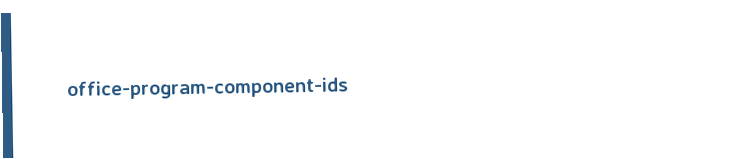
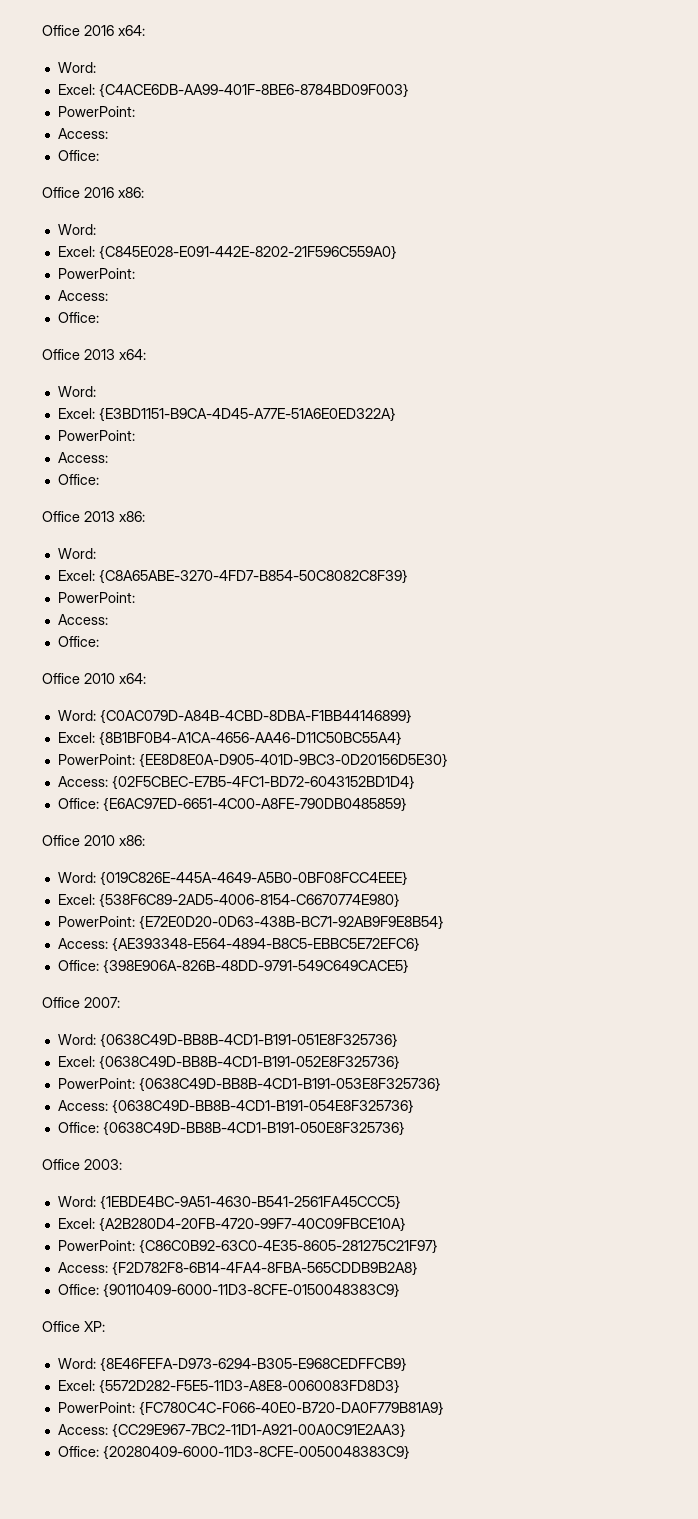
- office-program-component-ids
+ Office 2016 x64:
+ Word:
+ Excel: {C4ACE6DB-AA99-401F-8BE6-8784BD09F003}
+ PowerPoint:
+ Access:
+ Office:
+ Office 2016 x86:
+ Word:
+ Excel: {C845E028-E091-442E-8202-21F596C559A0}
+ PowerPoint:
+ Access:
+ Office:
+ Office 2013 x64:
+ Word:
+ Excel: {E3BD1151-B9CA-4D45-A77E-51A6E0ED322A}
+ PowerPoint:
+ Access:
+ Office:
+ Office 2013 x86:
+ Word:
+ Excel: {C8A65ABE-3270-4FD7-B854-50C8082C8F39}
+ PowerPoint:
+ Access:
+ Office:
+ Office 2010 x64:
+ Word: {C0AC079D-A84B-4CBD-8DBA-F1BB44146899}
+ Excel: {8B1BF0B4-A1CA-4656-AA46-D11C50BC55A4}
+ PowerPoint: {EE8D8E0A-D905-401D-9BC3-0D20156D5E30}
+ Access: {02F5CBEC-E7B5-4FC1-BD72-6043152BD1D4}
+ Office: {E6AC97ED-6651-4C00-A8FE-790DB0485859}
+ Office 2010 x86:
+ Word: {019C826E-445A-4649-A5B0-0BF08FCC4EEE}
+ Excel: {538F6C89-2AD5-4006-8154-C6670774E980}
+ PowerPoint: {E72E0D20-0D63-438B-BC71-92AB9F9E8B54}
+ Access: {AE393348-E564-4894-B8C5-EBBC5E72EFC6}
+ Office: {398E906A-826B-48DD-9791-549C649CACE5}
+ Office 2007:
+ Word: {0638C49D-BB8B-4CD1-B191-051E8F325736}
+ Excel: {0638C49D-BB8B-4CD1-B191-052E8F325736}
+ PowerPoint: {0638C49D-BB8B-4CD1-B191-053E8F325736}
+ Access: {0638C49D-BB8B-4CD1-B191-054E8F325736}
+ Office: {0638C49D-BB8B-4CD1-B191-050E8F325736}
+ Office 2003:
+ Word: {1EBDE4BC-9A51-4630-B541-2561FA45CCC5}
+ Excel: {A2B280D4-20FB-4720-99F7-40C09FBCE10A}
+ PowerPoint: {C86C0B92-63C0-4E35-8605-281275C21F97}
+ Access: {F2D782F8-6B14-4FA4-8FBA-565CDDB9B2A8}
+ Office: {90110409-6000-11D3-8CFE-0150048383C9}
+ Office XP:
+ Word: {8E46FEFA-D973-6294-B305-E968CEDFFCB9}
+ Excel: {5572D282-F5E5-11D3-A8E8-0060083FD8D3}
+ PowerPoint: {FC780C4C-F066-40E0-B720-DA0F779B81A9}
+ Access: {CC29E967-7BC2-11D1-A921-00A0C91E2AA3}
+ Office: {20280409-6000-11D3-8CFE-0050048383C9}

